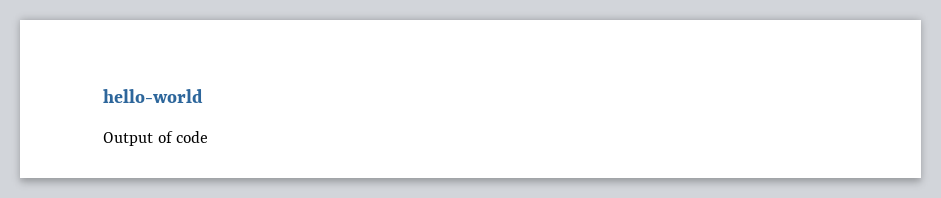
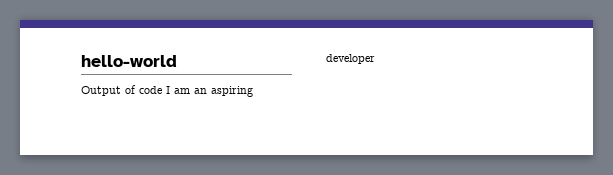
- Output of code
+ Output of code I am an aspiring developer

